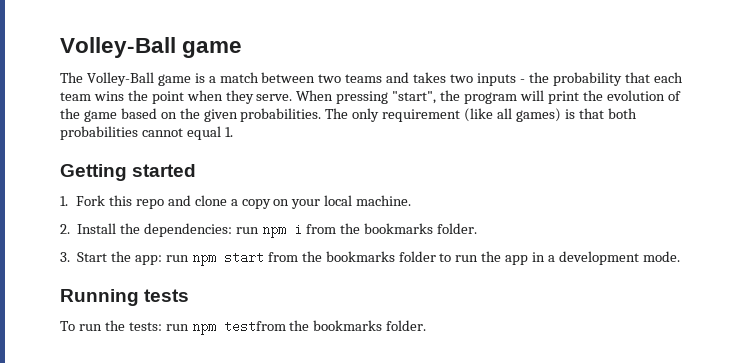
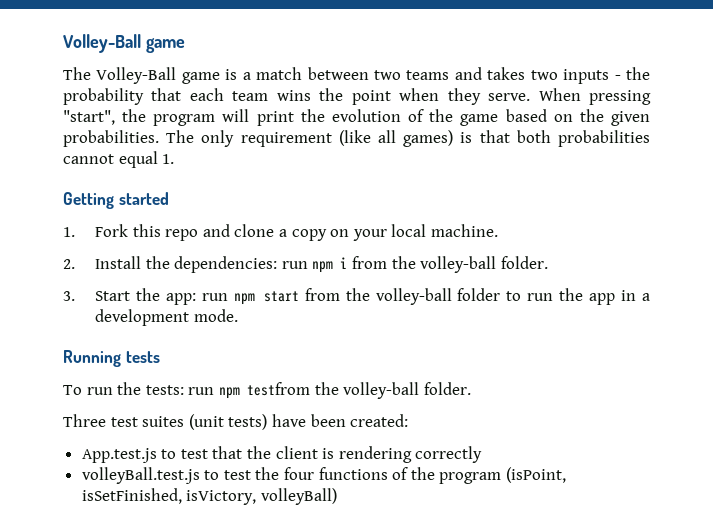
- 2. Install the dependencies: run npm i from the bookmarks folder.
+ 2. Install the dependencies: run npm i from the volley-ball folder.
- 3. Start the app: run npm start from the bookmarks folder to run the app in a development mode.
+ 3. Start the app: run npm start from the volley-ball folder to run the app in a development mode.
- To run the tests: run npm testfrom the bookmarks folder.
+ To run the tests: run npm testfrom the volley-ball folder.
+ Three test suites (unit tests) have been created:
+ App.test.js to test that the client is rendering correctly
+ volleyBall.test.js to test the four functions of the program (isPoint, isSetFinished, isVictory, volleyBall)

